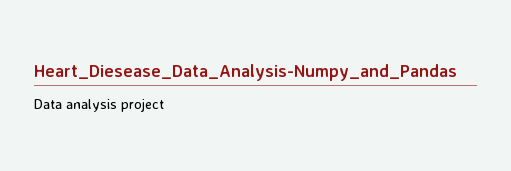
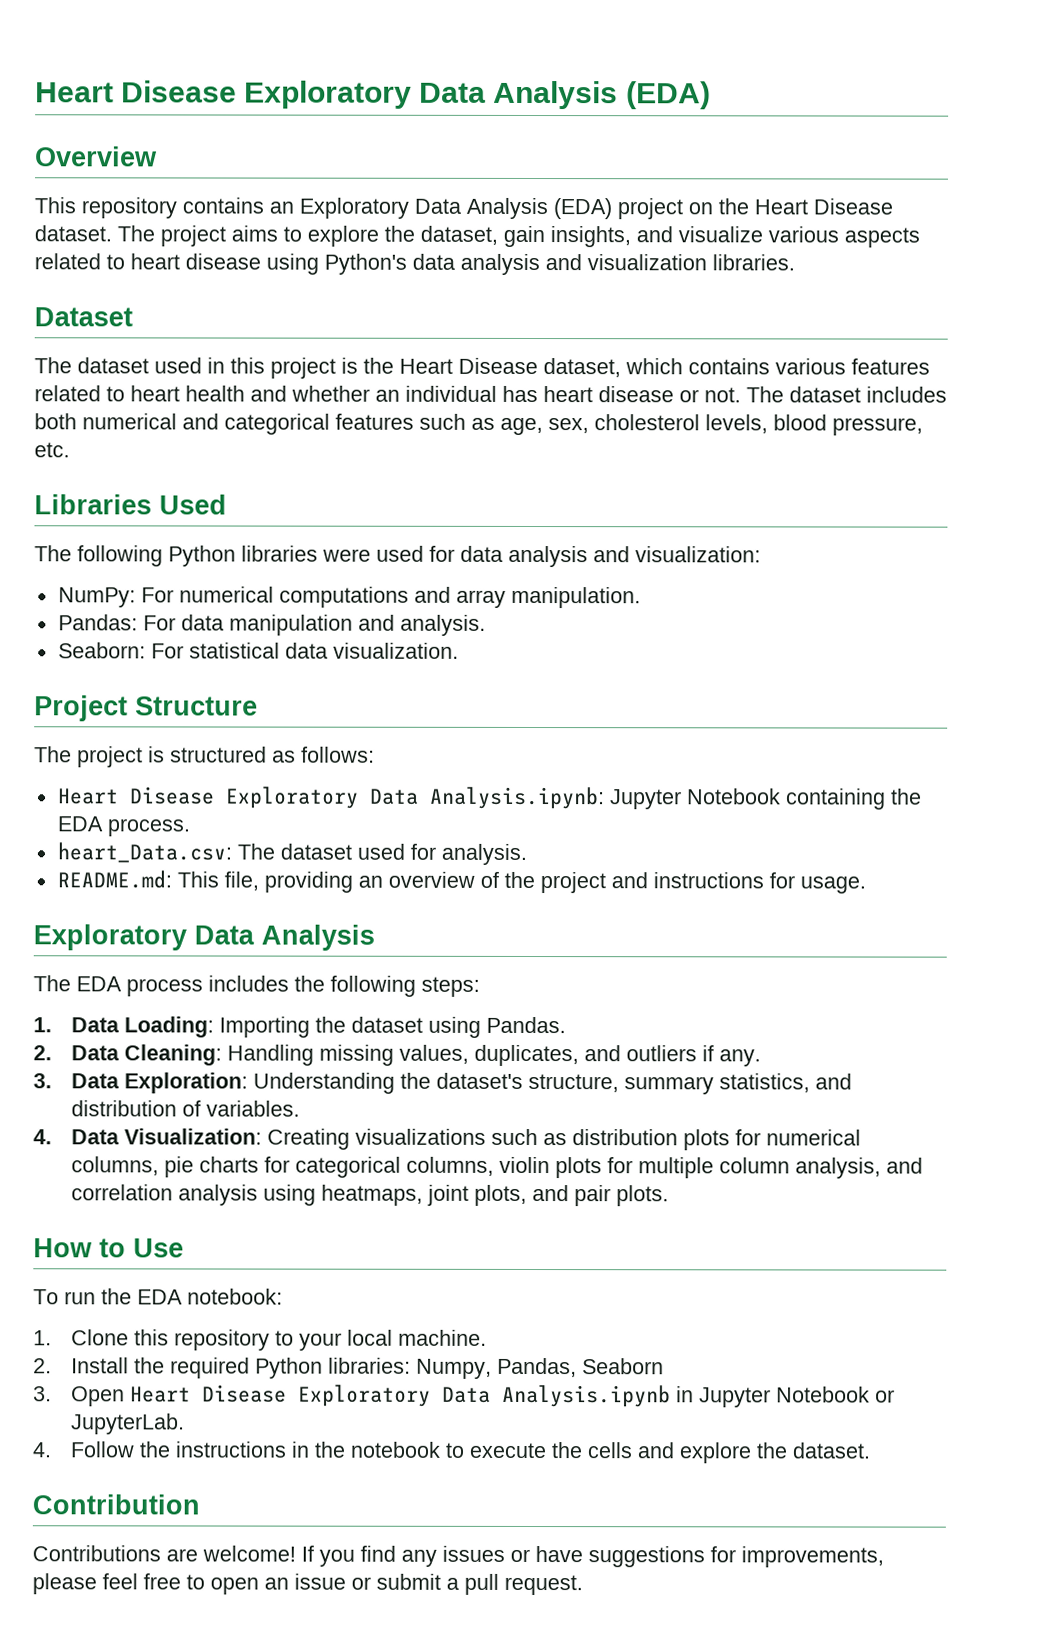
- Heart_Diesease_Data_Analysis-Numpy_and_Pandas
- Data analysis project
+ Heart Disease Exploratory Data Analysis (EDA)
+ Overview
+ This repository contains an Exploratory Data Analysis (EDA) project on the Heart Disease dataset. The project aims to explore the dataset, gain insights, and visualize various aspects related to heart disease using Python's data analysis and visualization libraries.
+ Dataset
+ The dataset used in this project is the Heart Disease dataset, which contains various features related to heart health and whether an individual has heart disease or not. The dataset includes both numerical and categorical features such as age, sex, cholesterol levels, blood pressure, etc.
+ Libraries Used
+ The following Python libraries were used for data analysis and visualization:
+ NumPy: For numerical computations and array manipulation.
+ Pandas: For data manipulation and analysis.
+ Seaborn: For statistical data visualization.
+ Project Structure
+ The project is structured as follows:
+ Heart Disease Exploratory Data Analysis.ipynb: Jupyter Notebook containing the EDA process.
+ heart_Data.csv: The dataset used for analysis.
+ README.md: This file, providing an overview of the project and instructions for usage.
+ Exploratory Data Analysis
+ The EDA process includes the following steps:
+ 1. Data Loading: Importing the dataset using Pandas.
+ 2. Data Cleaning: Handling missing values, duplicates, and outliers if any.
+ 3. Data Exploration: Understanding the dataset's structure, summary statistics, and distribution of variables.
+ 4. Data Visualization: Creating visualizations such as distribution plots for numerical columns, pie charts for categorical columns, violin plots for multiple column analysis, and correlation analysis using heatmaps, joint plots, and pair plots.
+ How to Use
+ To run the EDA notebook:
+ 1. Clone this repository to your local machine.
+ 2. Install the required Python libraries: Numpy, Pandas, Seaborn
+ 3. Open Heart Disease Exploratory Data Analysis.ipynb in Jupyter Notebook or JupyterLab.
+ 4. Follow the instructions in the notebook to execute the cells and explore the dataset.
+ Contribution
+ Contributions are welcome! If you find any issues or have suggestions for improvements, please feel free to open an issue or submit a pull request.

